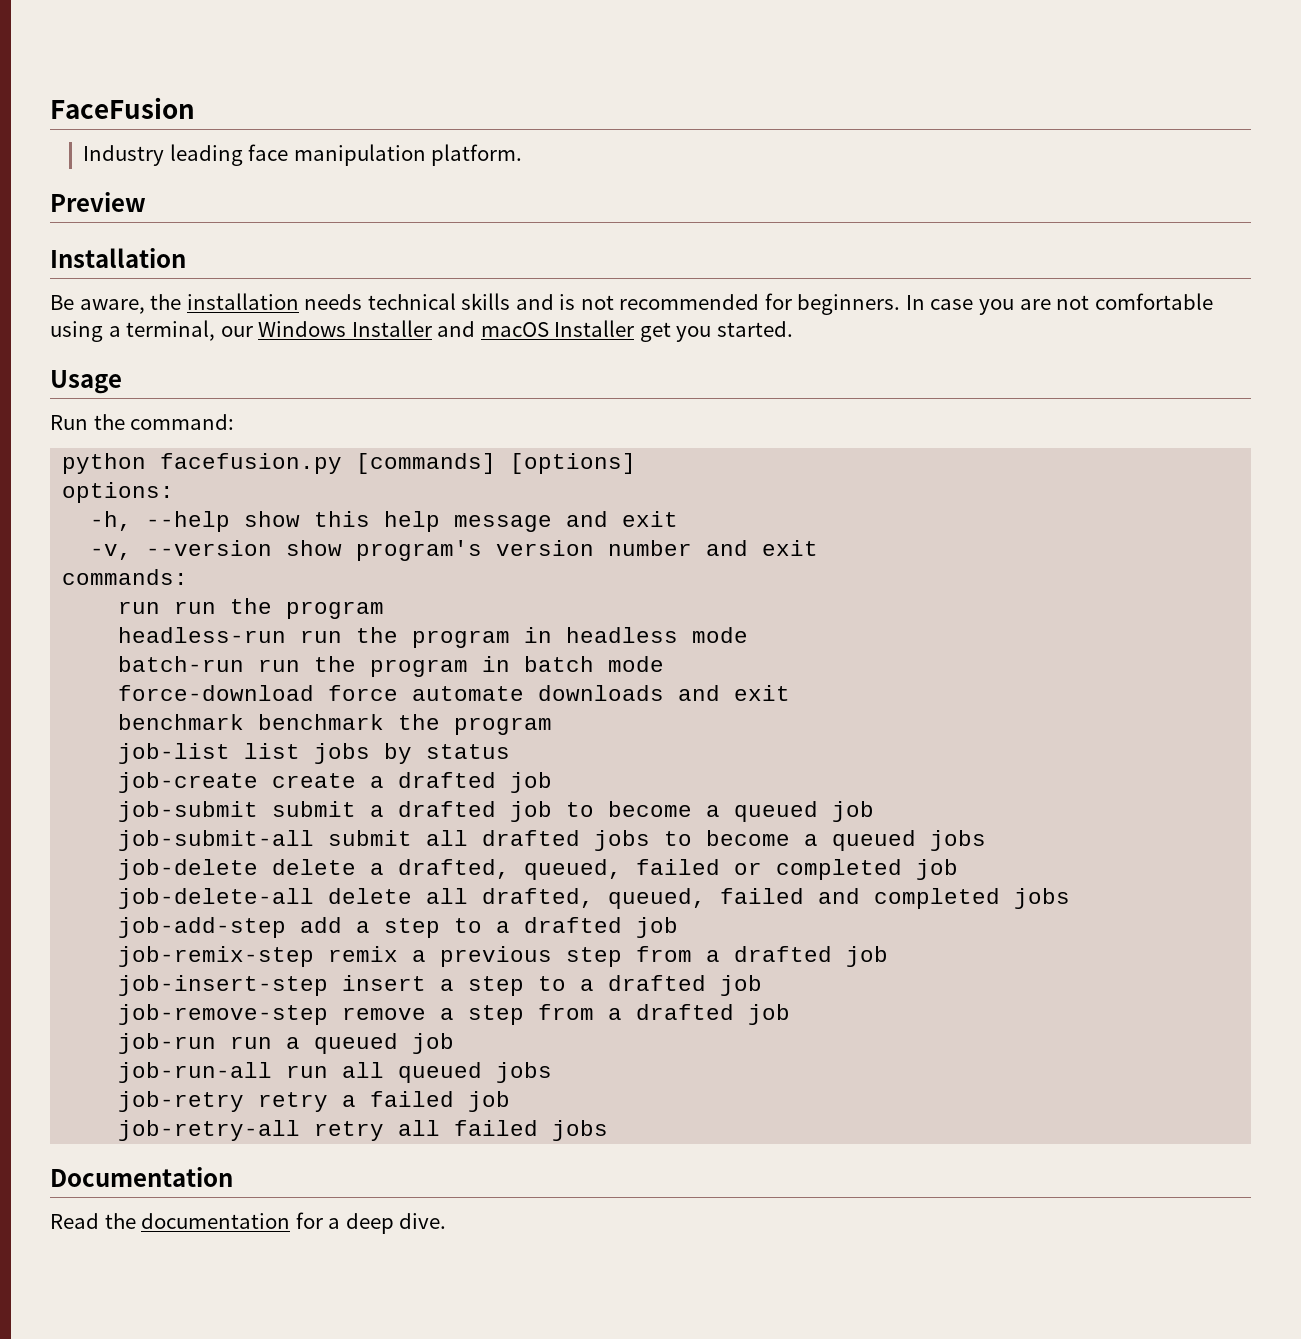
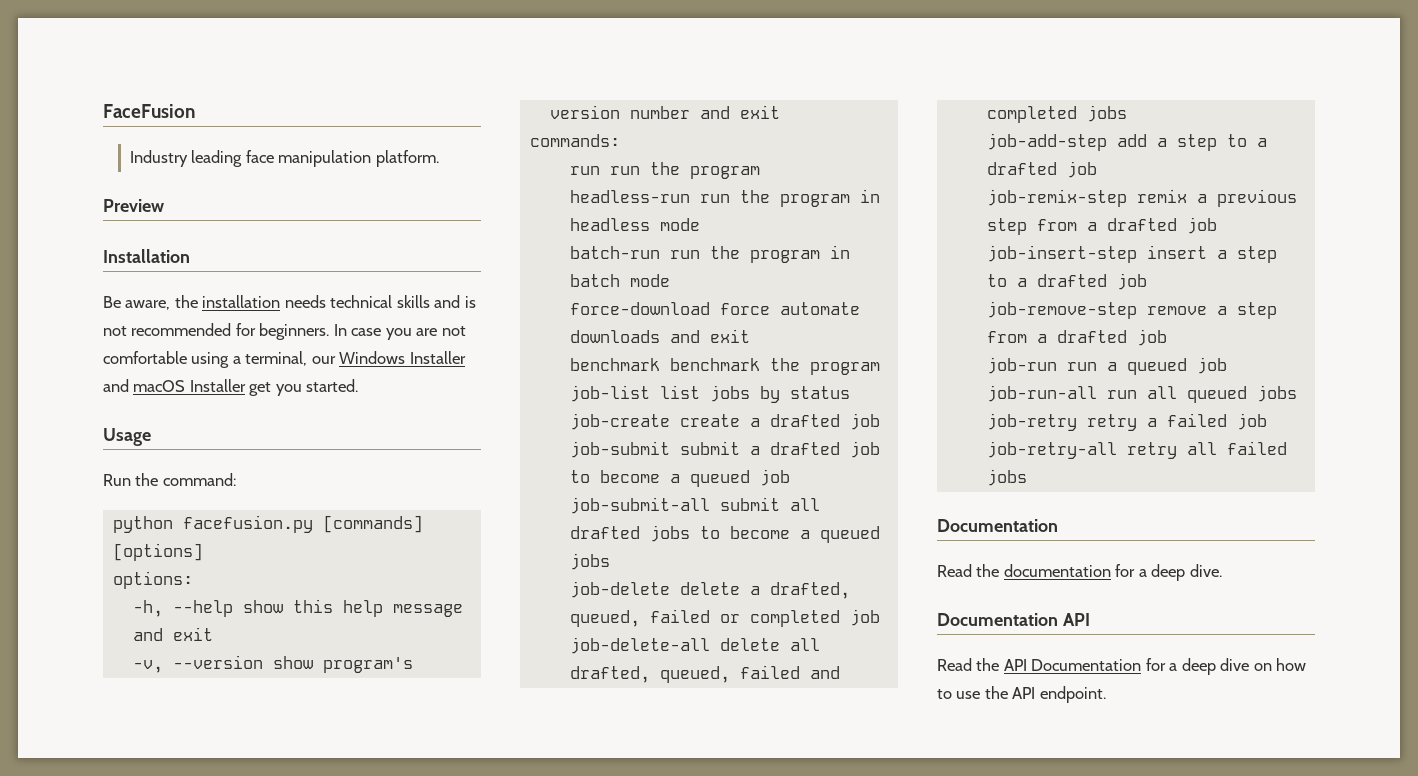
+ Documentation API
+ Read the API Documentation for a deep dive on how to use the API endpoint.

